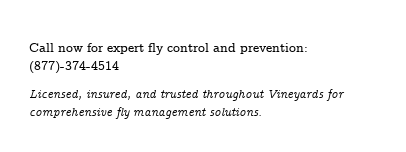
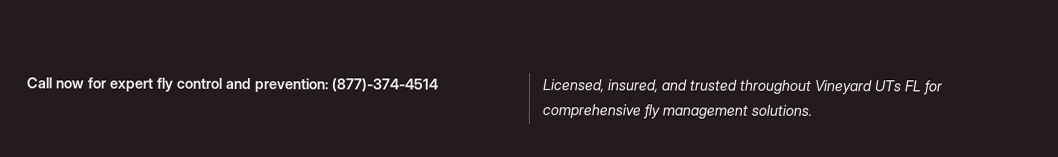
- Licensed, insured, and trusted throughout Vineyards for comprehensive fly management solutions.
+ Licensed, insured, and trusted throughout Vineyard UTs FL for comprehensive fly management solutions.

